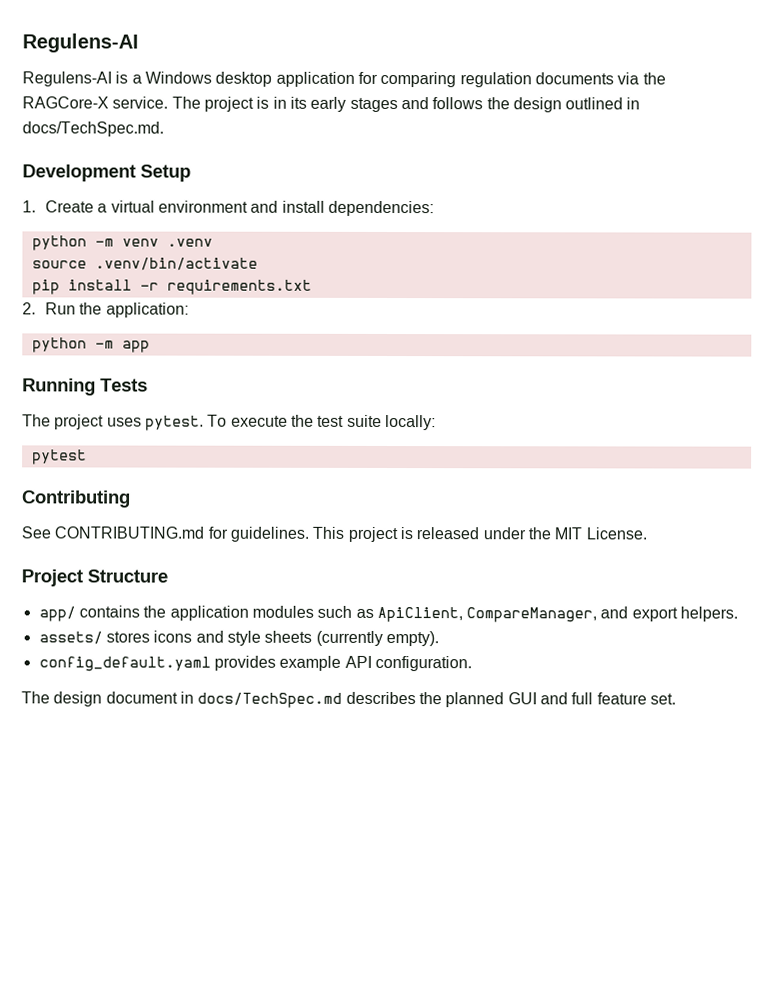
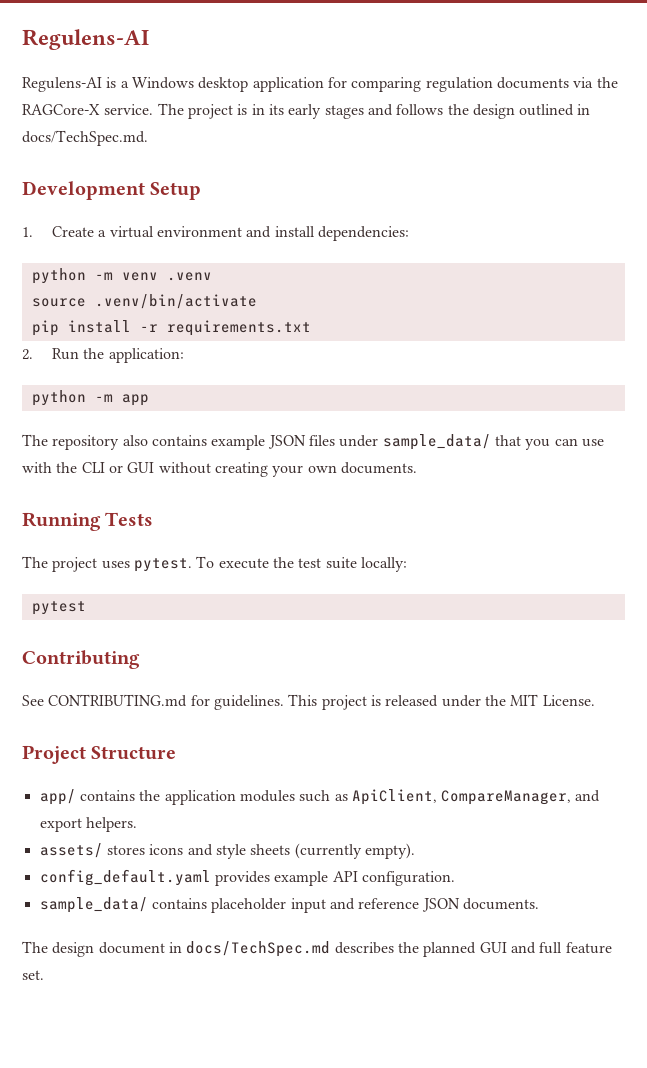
+ The repository also contains example JSON files under sample_data/ that you can use with the CLI or GUI without creating your own documents.
+ sample_data/ contains placeholder input and reference JSON documents.

